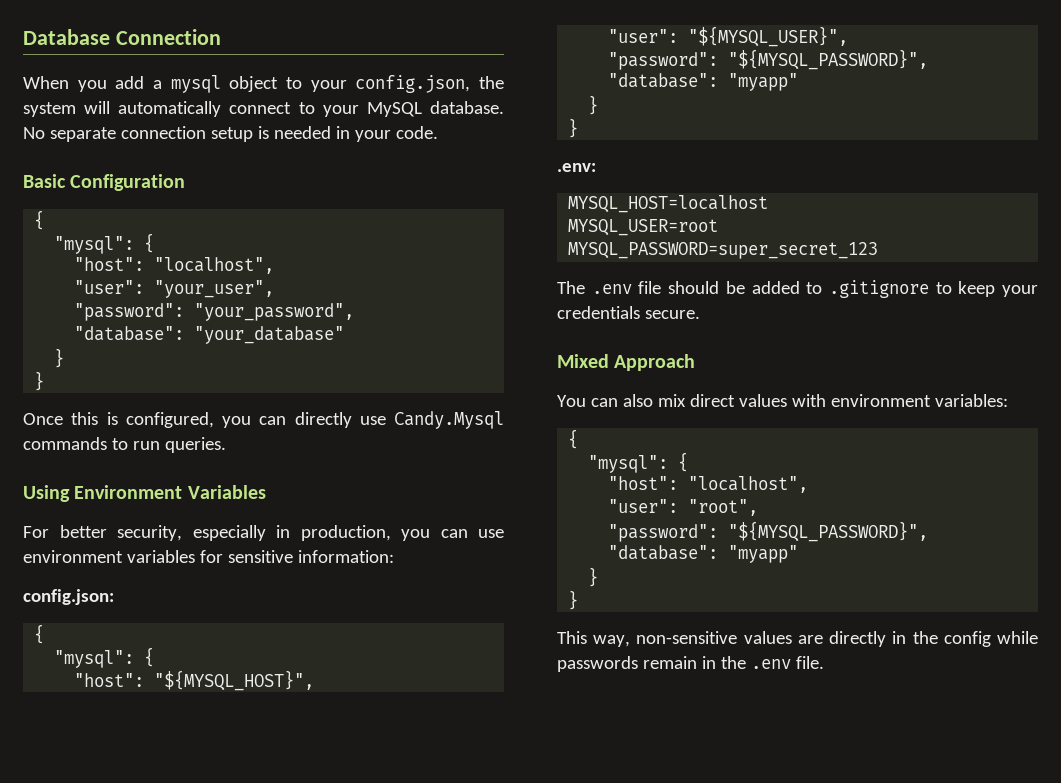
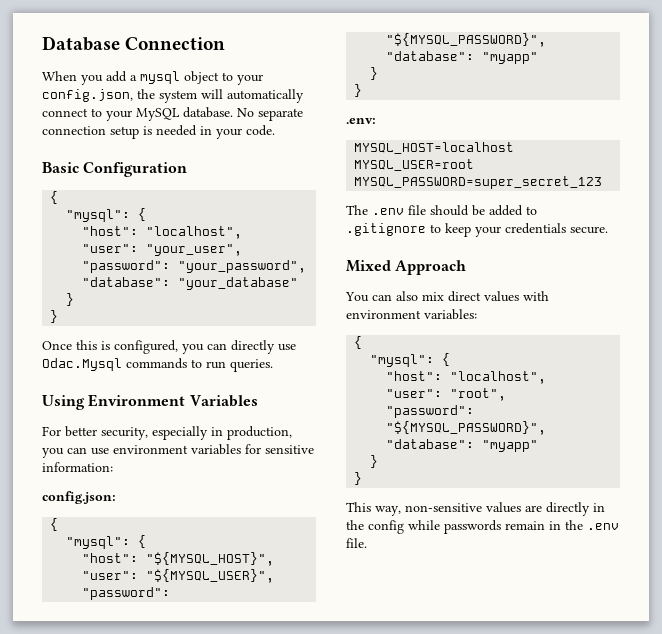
- Once this is configured, you can directly use Candy.Mysql commands to run queries.
+ Once this is configured, you can directly use Odac.Mysql commands to run queries.

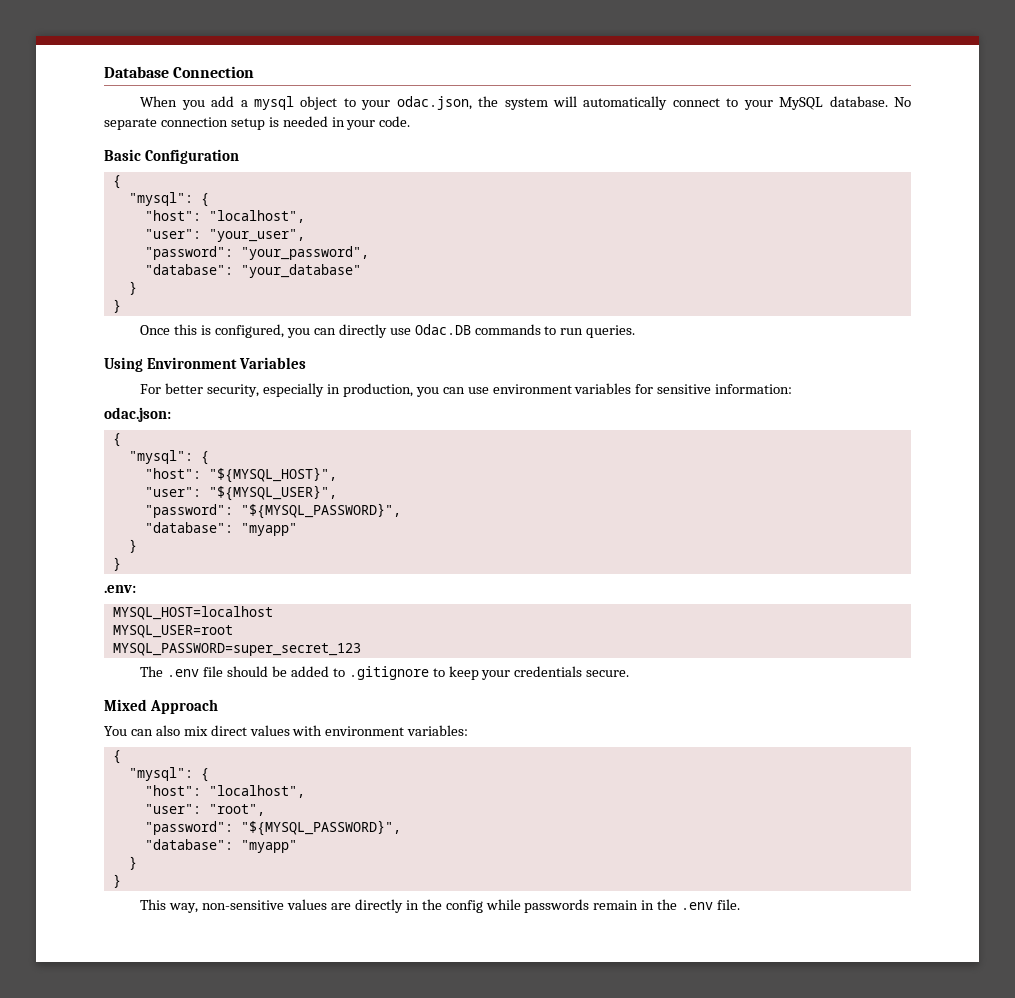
- When you add a mysql object to your config.json, the system will automatically connect to your MySQL database.
+ When you add a mysql object to your odac.json, the system will automatically connect to your MySQL database.
- Once this is configured, you can directly use Odac.Mysql commands to run queries.
+ Once this is configured, you can directly use Odac.DB commands to run queries.
- config.json:
+ odac.json:

